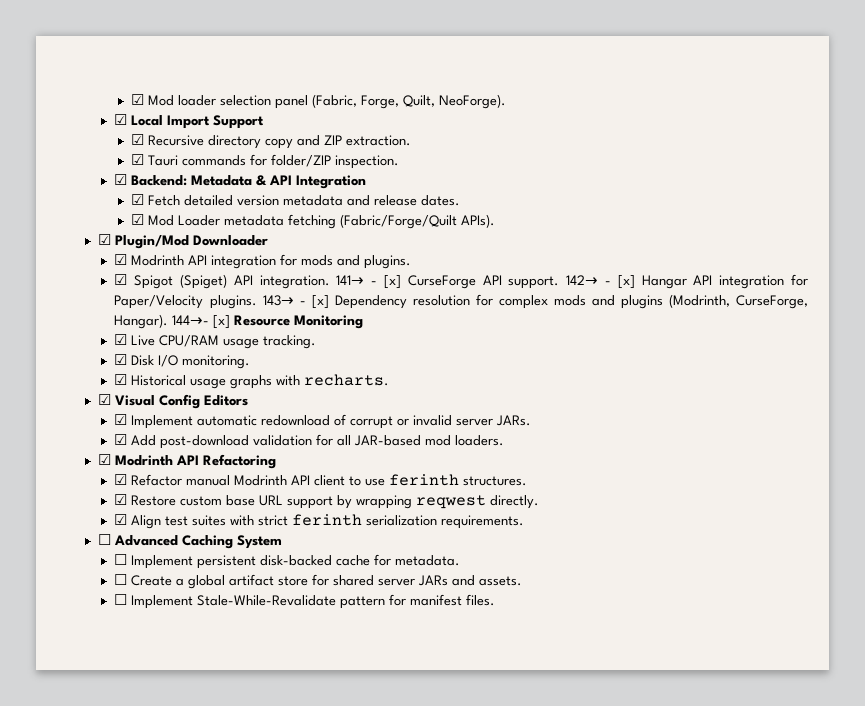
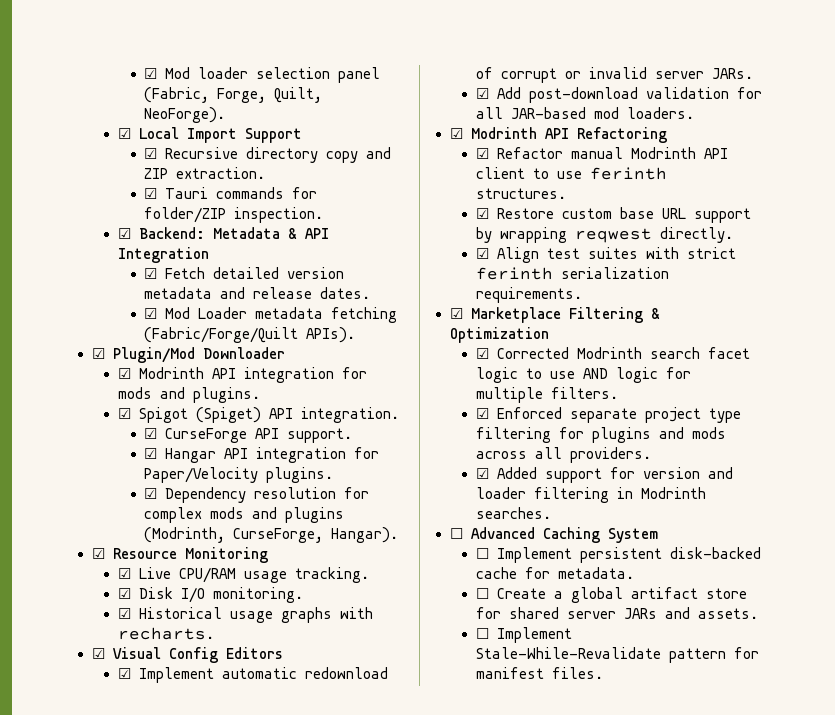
- ☑ Spigot (Spiget) API integration. 141→ - [x] CurseForge API support. 142→ - [x] Hangar API integration for Paper/Velocity plugins. 143→ - [x] Dependency resolution for complex mods and plugins (Modrinth, CurseForge, Hangar). 144→- [x] Resource Monitoring
+ ☑ Spigot (Spiget) API integration.
+ ☑ CurseForge API support.
+ ☑ Hangar API integration for Paper/Velocity plugins.
+ ☑ Dependency resolution for complex mods and plugins (Modrinth, CurseForge, Hangar).
+ ☑ Resource Monitoring
+ ☑ Marketplace Filtering & Optimization
+ ☑ Corrected Modrinth search facet logic to use AND logic for multiple filters.
+ ☑ Enforced separate project type filtering for plugins and mods across all providers.
+ ☑ Added support for version and loader filtering in Modrinth searches.

